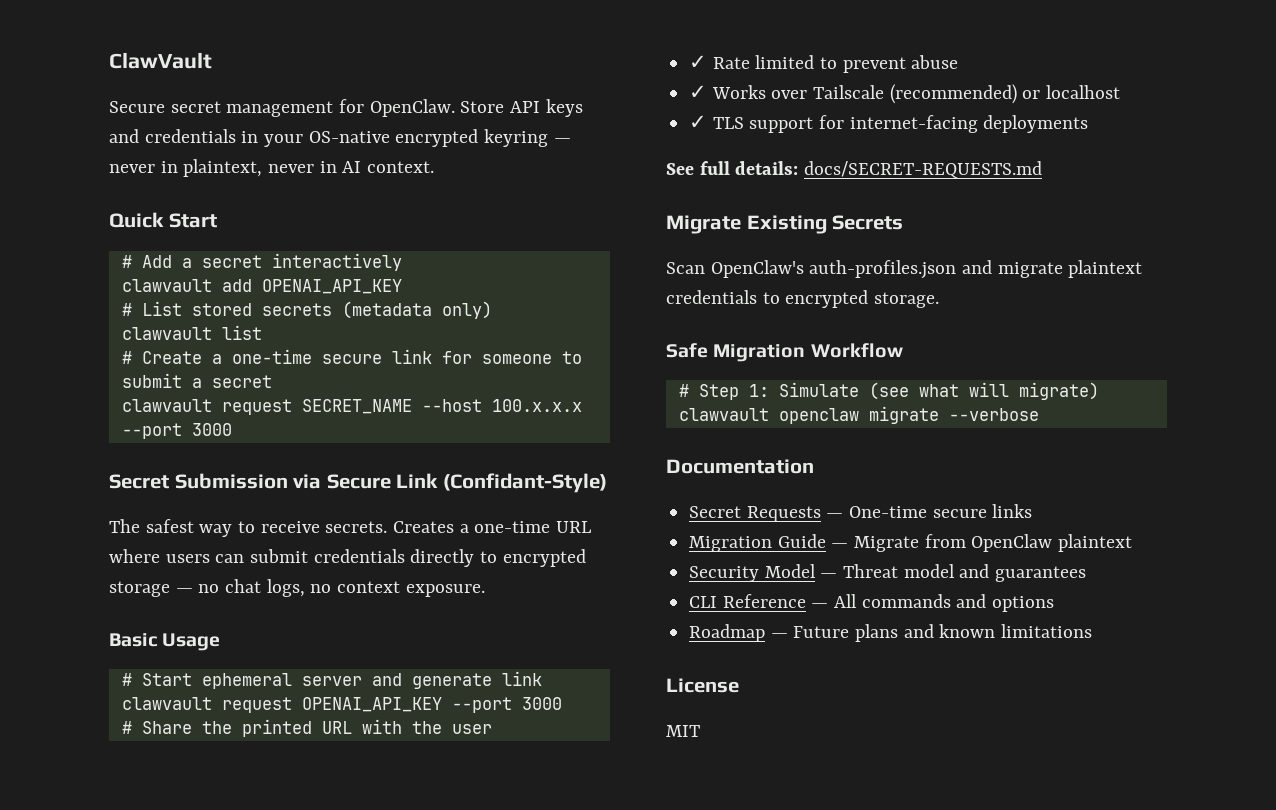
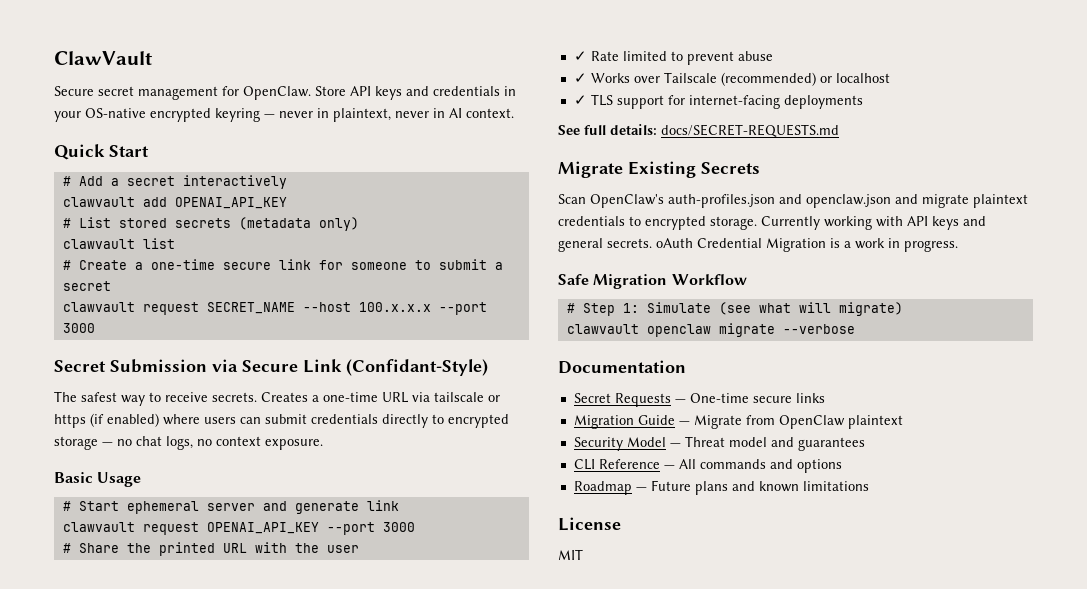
- Creates a one-time URL where users can submit credentials directly to encrypted storage — no chat logs, no context exposure.
+ Creates a one-time URL via tailscale or https (if enabled) where users can submit credentials directly to encrypted storage — no chat logs, no context exposure.
- Scan OpenClaw's auth-profiles.json and migrate plaintext credentials to encrypted storage.
+ Scan OpenClaw's auth-profiles.json and openclaw.json and migrate plaintext credentials to encrypted storage. Currently working with API keys and general secrets. oAuth Credential Migration is a work in progress.

